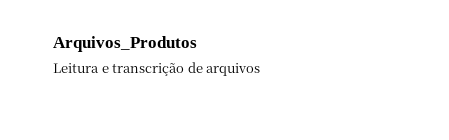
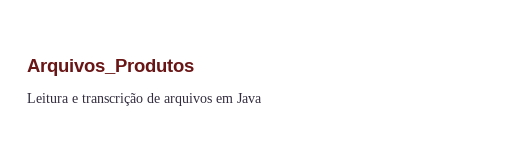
- Leitura e transcrição de arquivos
+ Leitura e transcrição de arquivos em Java

